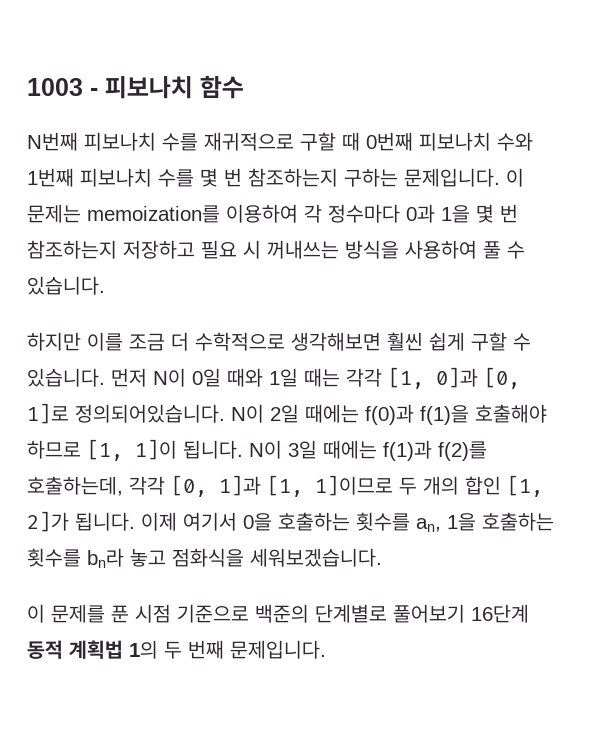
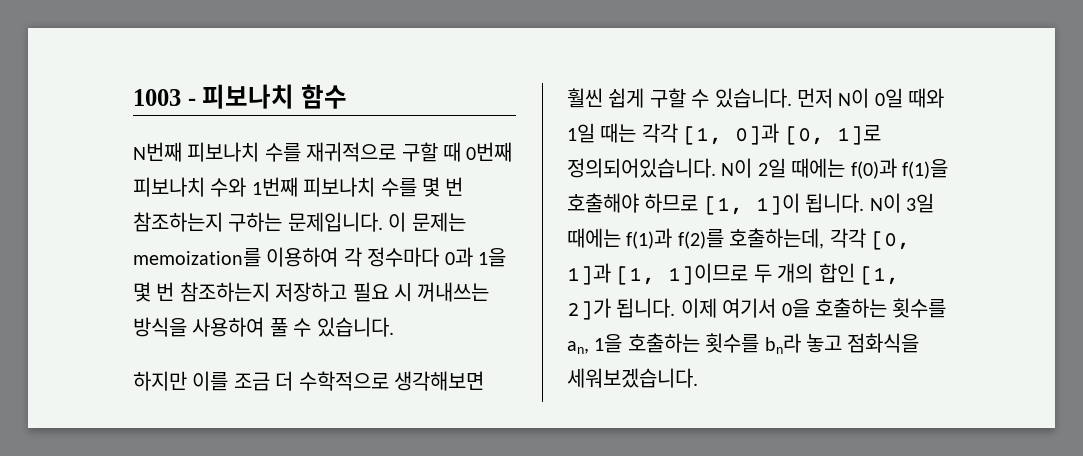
- 이 문제를 푼 시점 기준으로 백준의 단계별로 풀어보기 16단계 동적 계획법 1의 두 번째 문제입니다.

